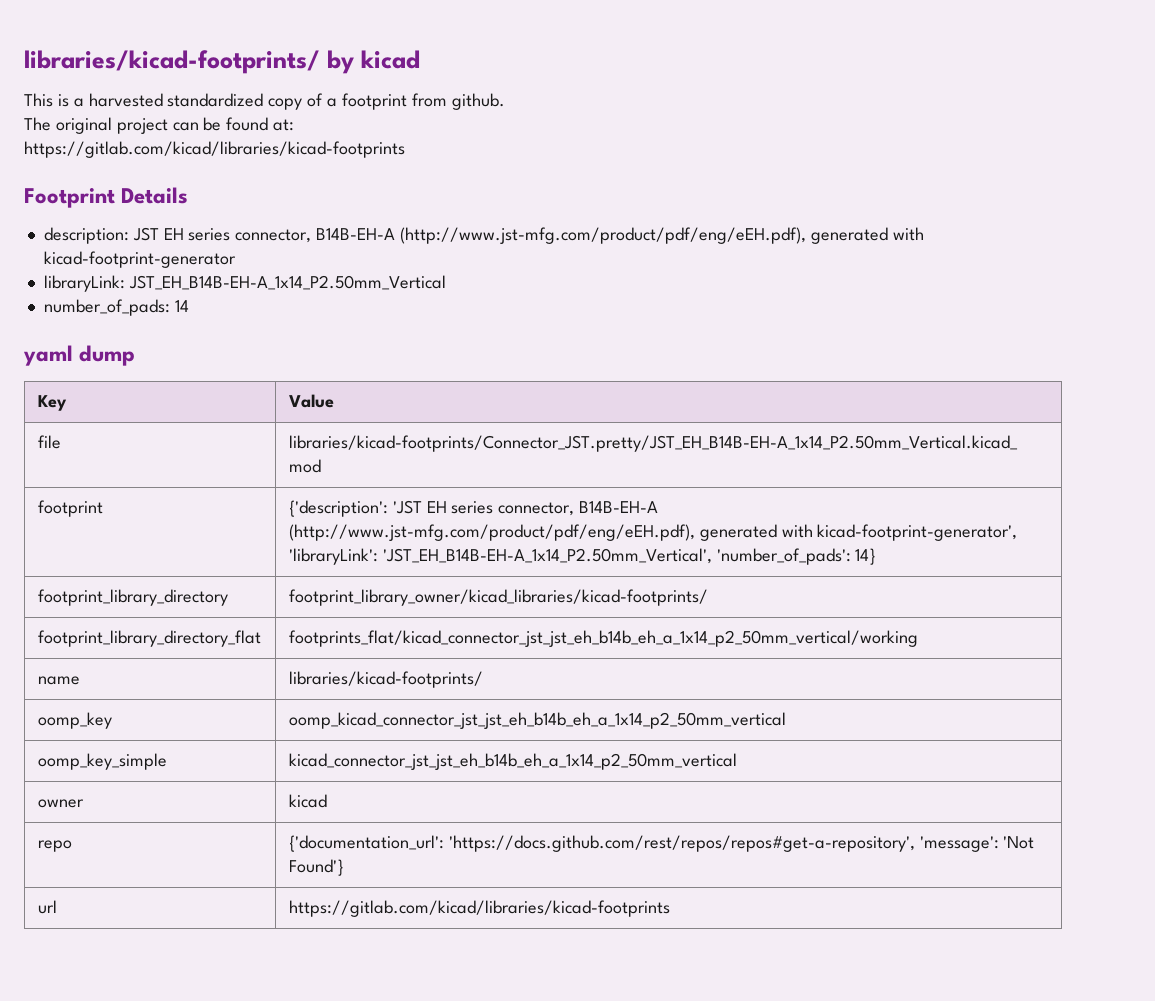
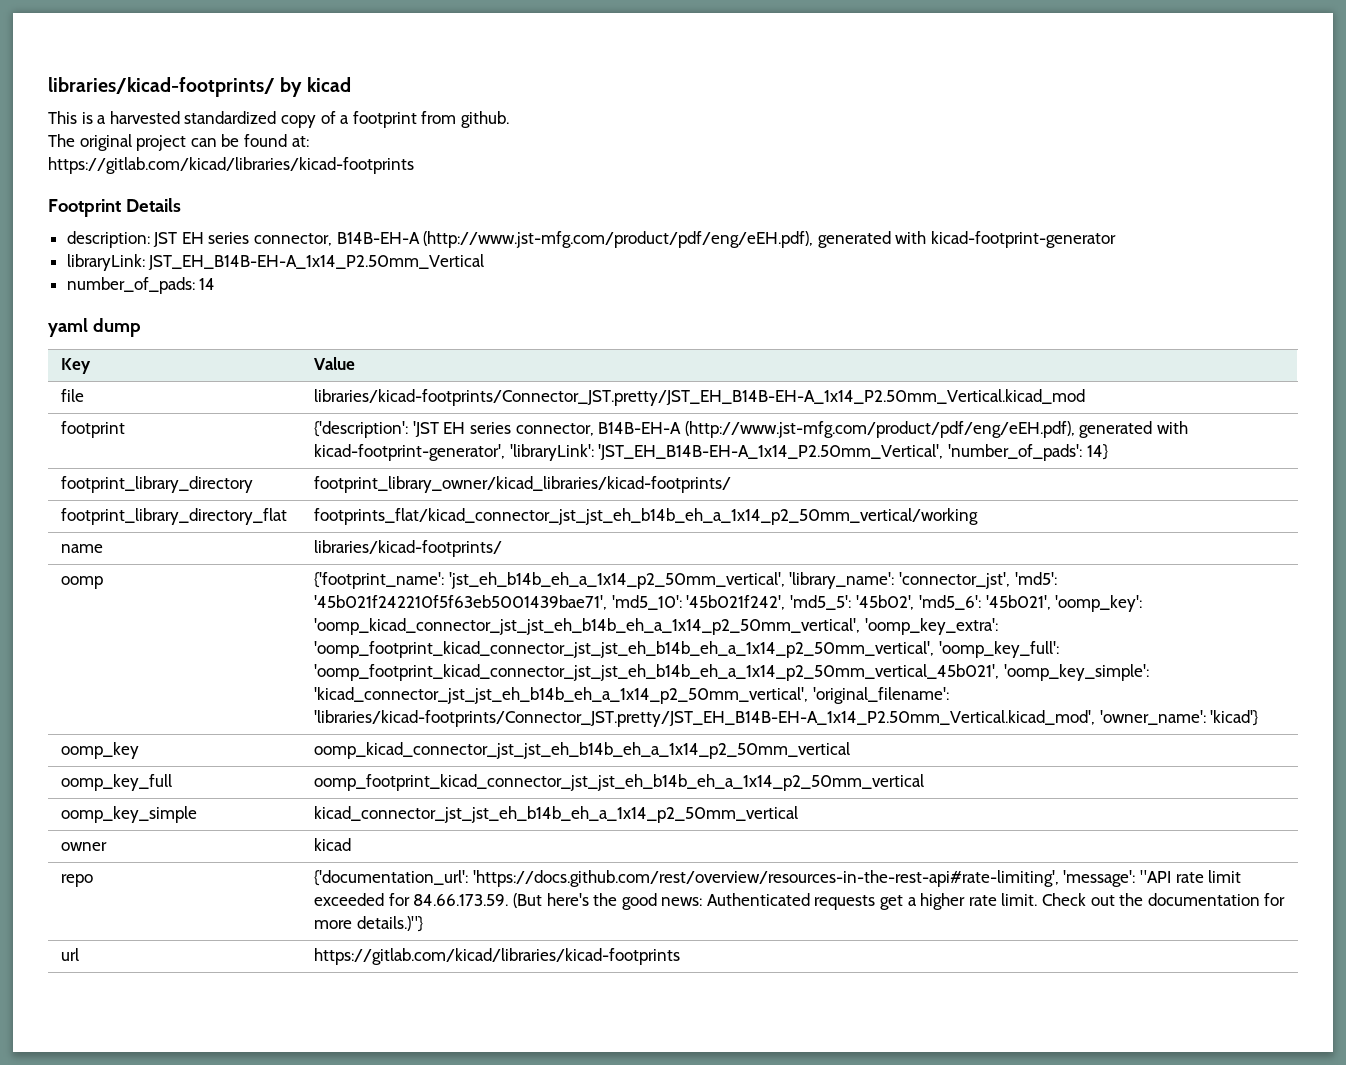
+ oomp | {'footprint_name': 'jst_eh_b14b_eh_a_1x14_p2_50mm_vertical', 'library_name': 'connector_jst', 'md5': '45b021f242210f5f63eb5001439bae71', 'md5_10': '45b021f242', 'md5_5': '45b02', 'md5_6': '45b021', 'oomp_key': 'oomp_kicad_connector_jst_jst_eh_b14b_eh_a_1x14_p2_50mm_vertical', 'oomp_key_extra': 'oomp_footprint_kicad_connector_jst_jst_eh_b14b_eh_a_1x14_p2_50mm_vertical', 'oomp_key_full': 'oomp_footprint_kicad_connector_jst_jst_eh_b14b_eh_a_1x14_p2_50mm_vertical_45b021', 'oomp_key_simple': 'kicad_connector_jst_jst_eh_b14b_eh_a_1x14_p2_50mm_vertical', 'original_filename': 'libraries/kicad-footprints/Connector_JST.pretty/JST_EH_B14B-EH-A_1x14_P2.50mm_Vertical.kicad_mod', 'owner_name': 'kicad'}
+ oomp_key_full | oomp_footprint_kicad_connector_jst_jst_eh_b14b_eh_a_1x14_p2_50mm_vertical
- repo | {'documentation_url': 'https://docs.github.com/rest/repos/repos#get-a-repository', 'message': 'Not Found'}
+ repo | {'documentation_url': 'https://docs.github.com/rest/overview/resources-in-the-rest-api#rate-limiting', 'message': "API rate limit exceeded for 84.66.173.59. (But here's the good news: Authenticated requests get a higher rate limit. Check out the documentation for more details.)"}

